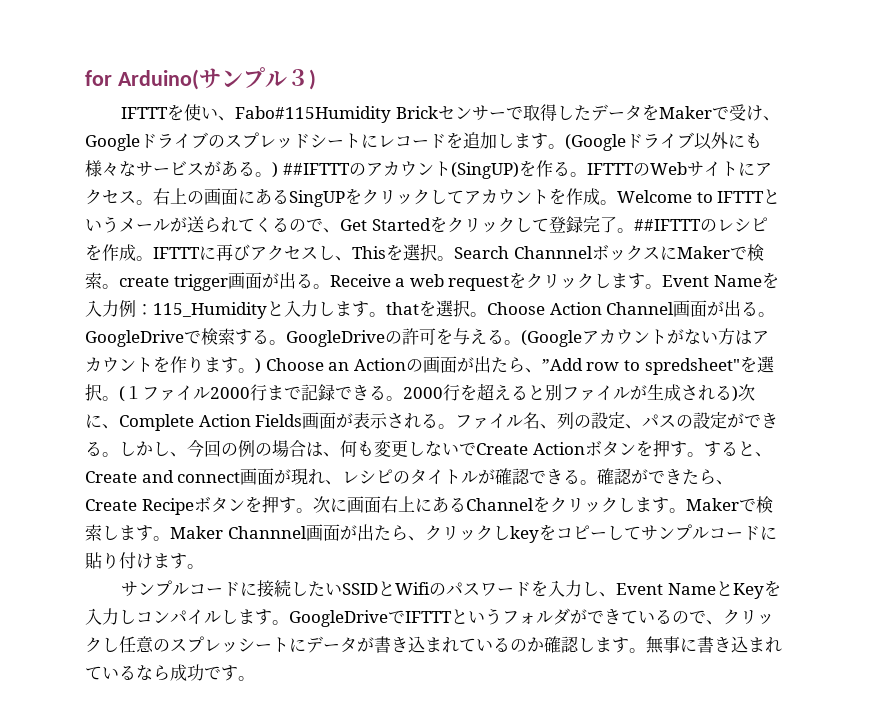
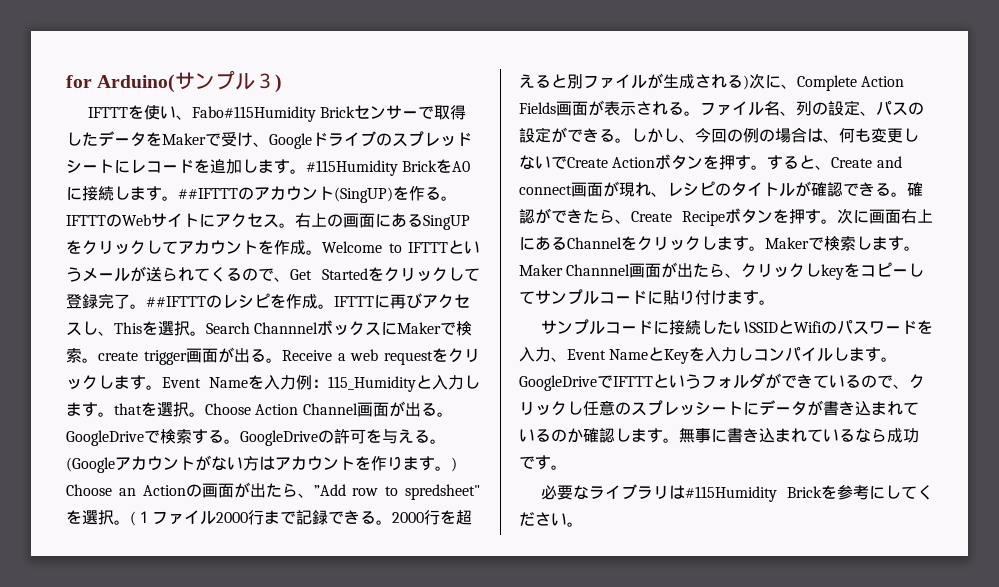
- (Googleドライブ以外にも様々なサービスがある。) ##IFTTTのアカウント(SingUP)を作る。
+ #115Humidity BrickをA0に接続します。##IFTTTのアカウント(SingUP)を作る。
- サンプルコードに接続したいSSIDとWifiのパスワードを入力し、Event NameとKeyを入力しコンパイルします。
+ サンプルコードに接続したいSSIDとWifiのパスワードを入力、Event NameとKeyを入力しコンパイルします。
+ 必要なライブラリは#115Humidity Brickを参考にしてください。

